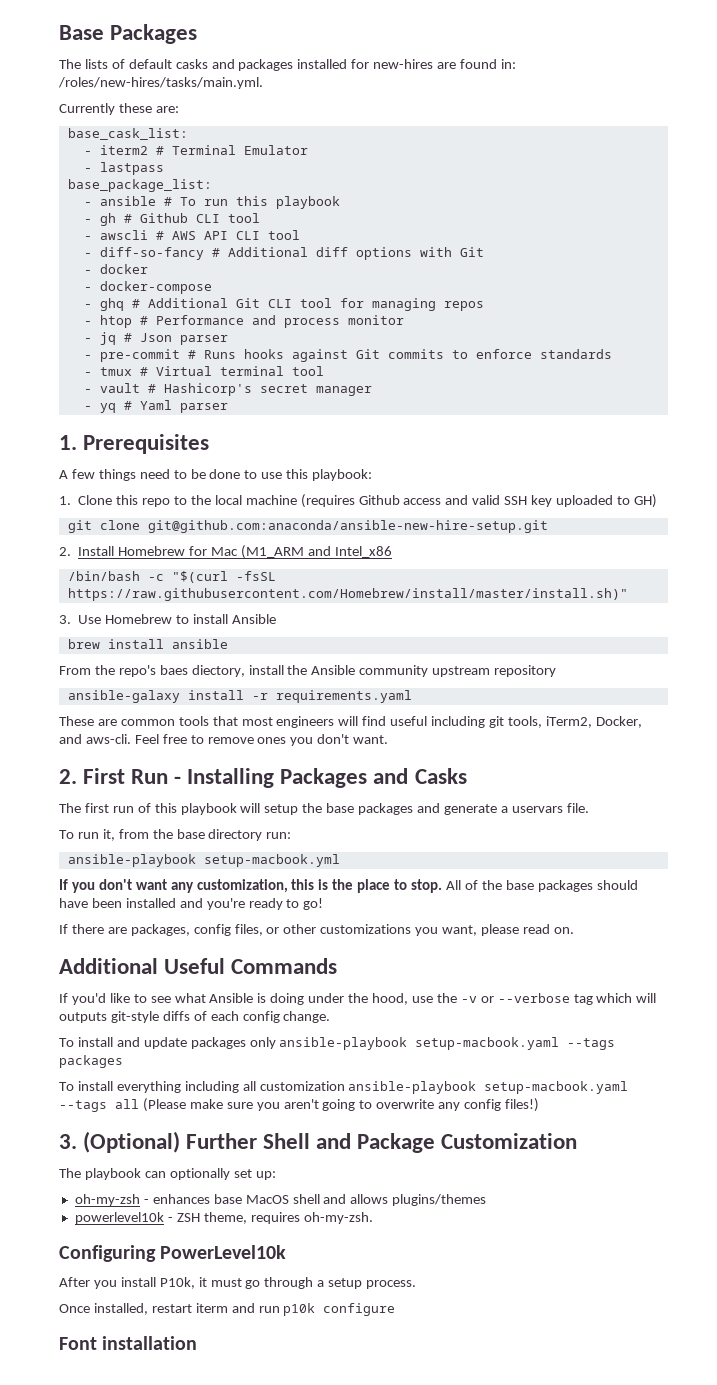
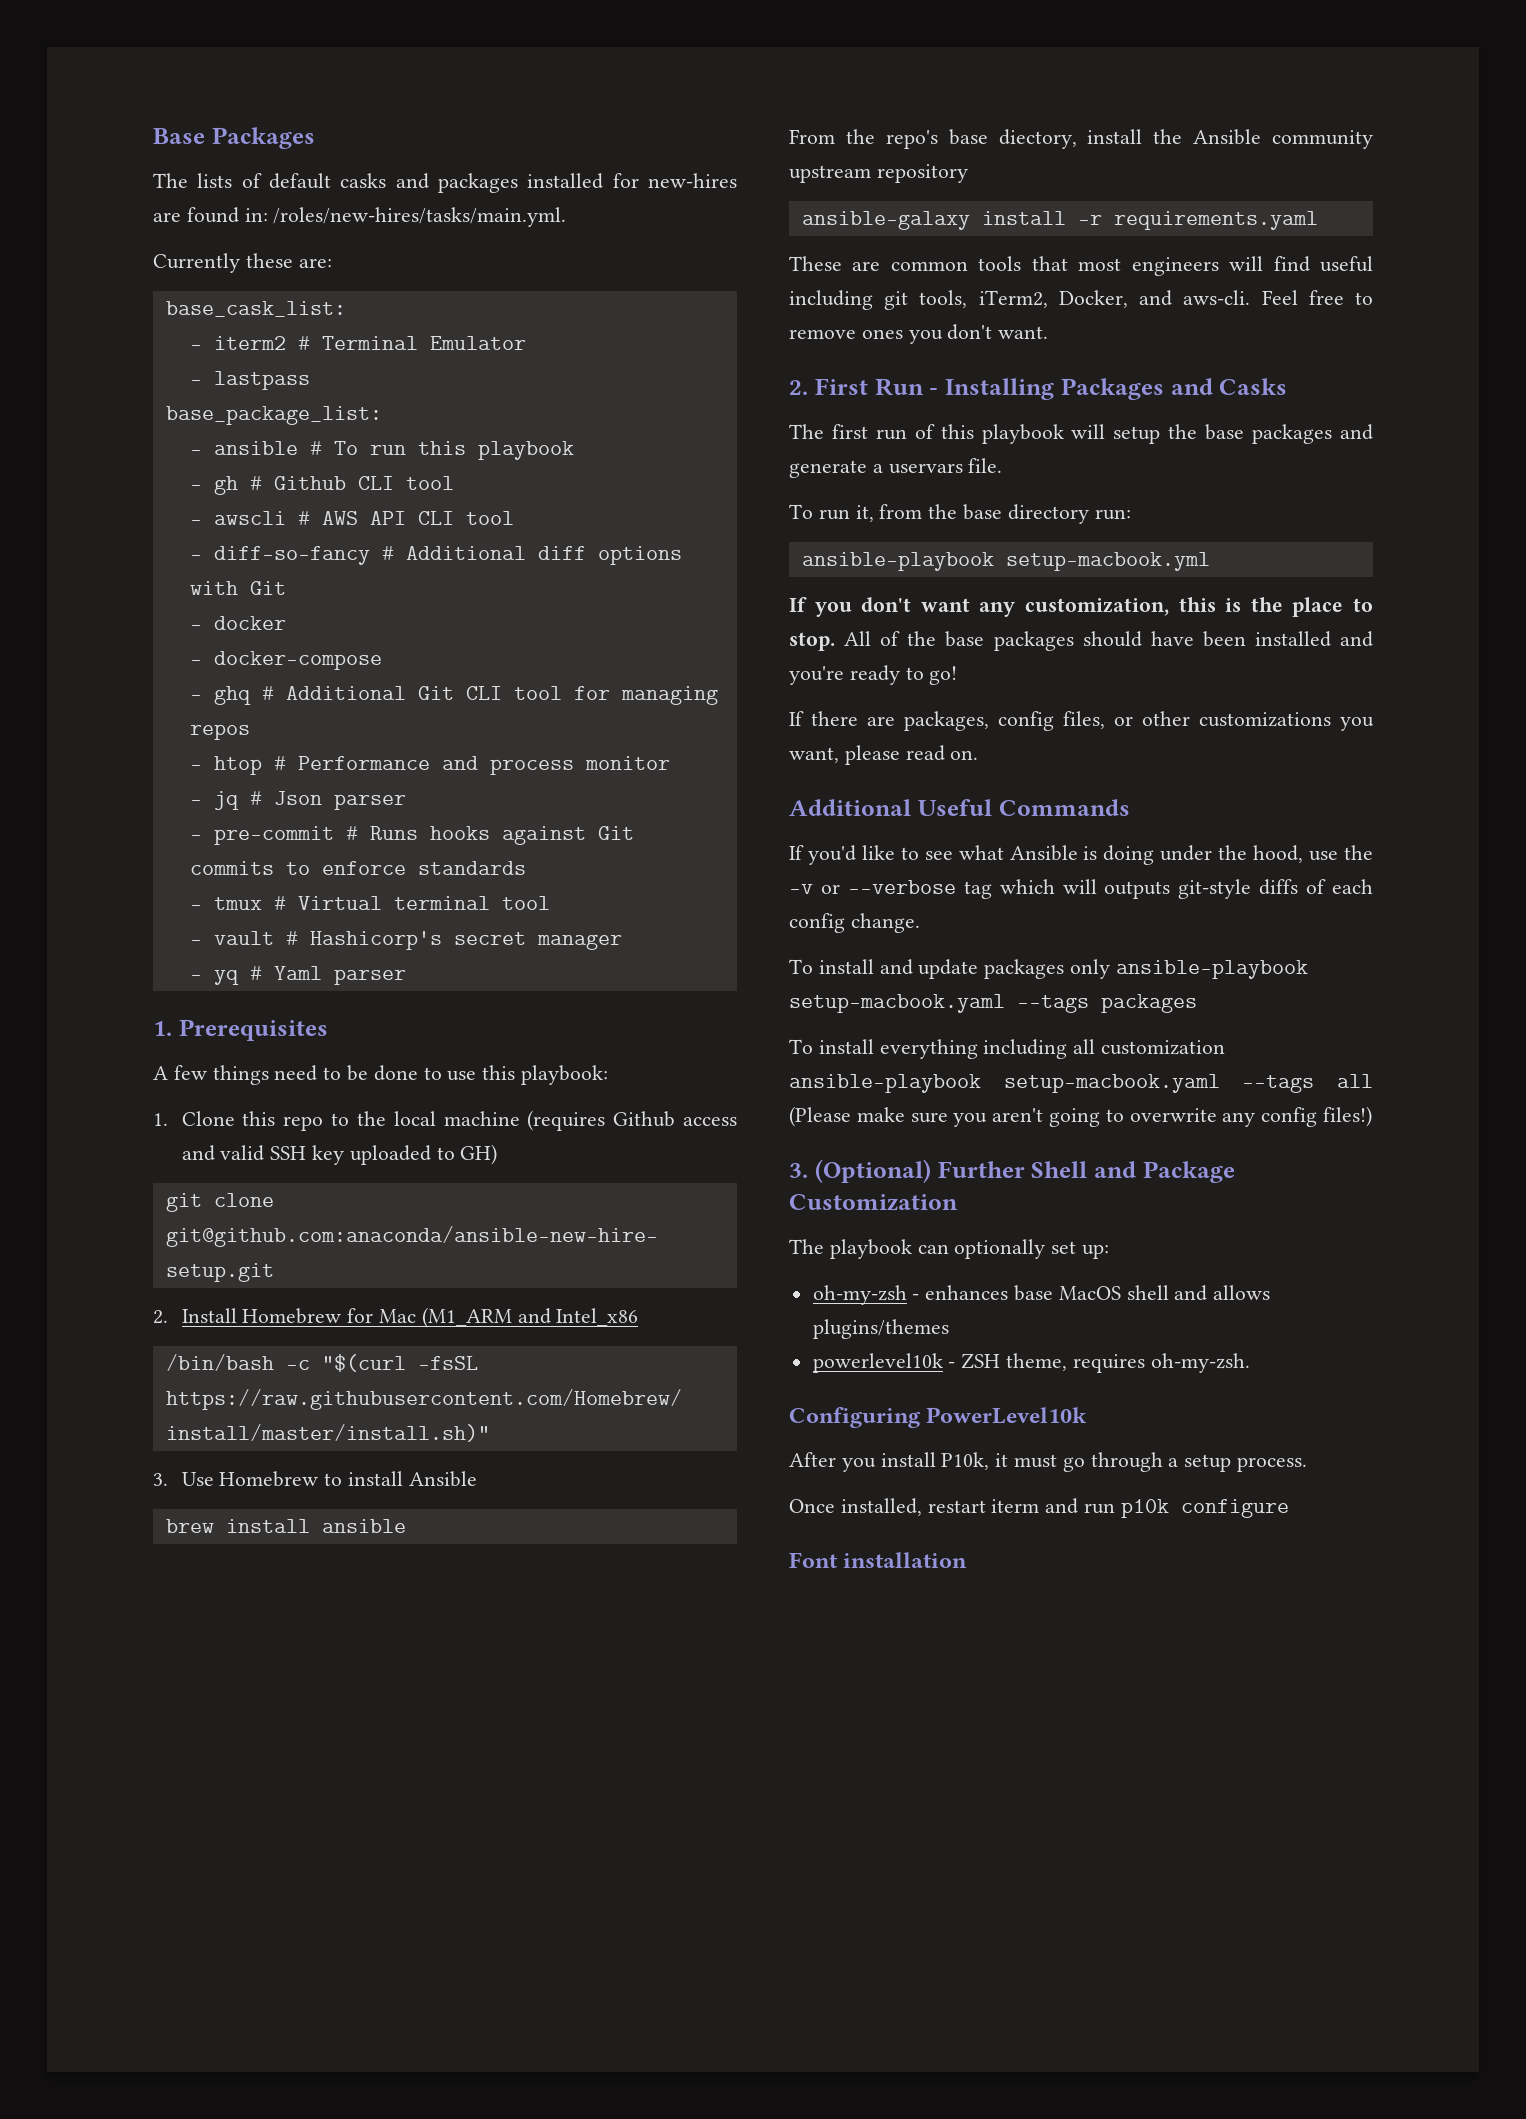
- From the repo's baes diectory, install the Ansible community upstream repository
+ From the repo's base diectory, install the Ansible community upstream repository

